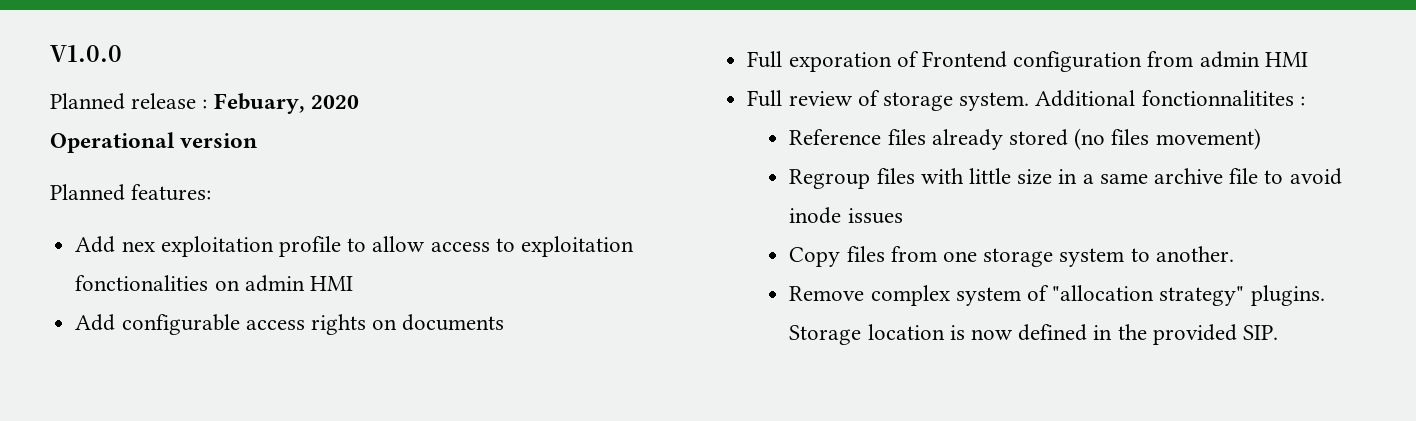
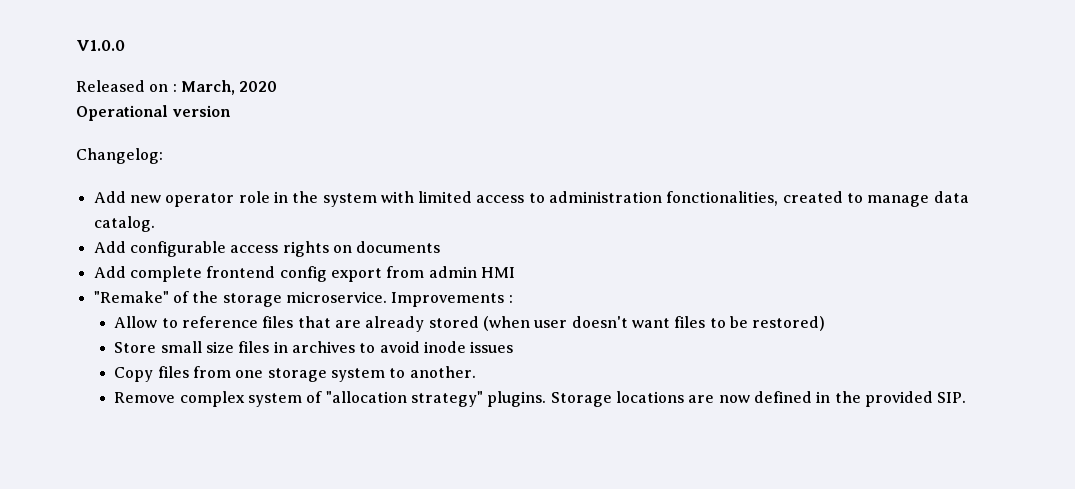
- Planned release : Febuary, 2020
+ Released on : March, 2020
- Planned features:
- Add nex exploitation profile to allow access to exploitation fonctionalities on admin HMI
+ Changelog:
+ Add new operator role in the system with limited access to administration fonctionalities, created to manage data catalog.
- Full exporation of Frontend configuration from admin HMI
- Full review of storage system. Additional fonctionnalitites :
- Reference files already stored (no files movement)
- Regroup files with little size in a same archive file to avoid inode issues
+ Add complete frontend config export from admin HMI
+ "Remake" of the storage microservice. Improvements :
+ Allow to reference files that are already stored (when user doesn't want files to be restored)
+ Store small size files in archives to avoid inode issues
- Storage location is now defined in the provided SIP.
+ Storage locations are now defined in the provided SIP.

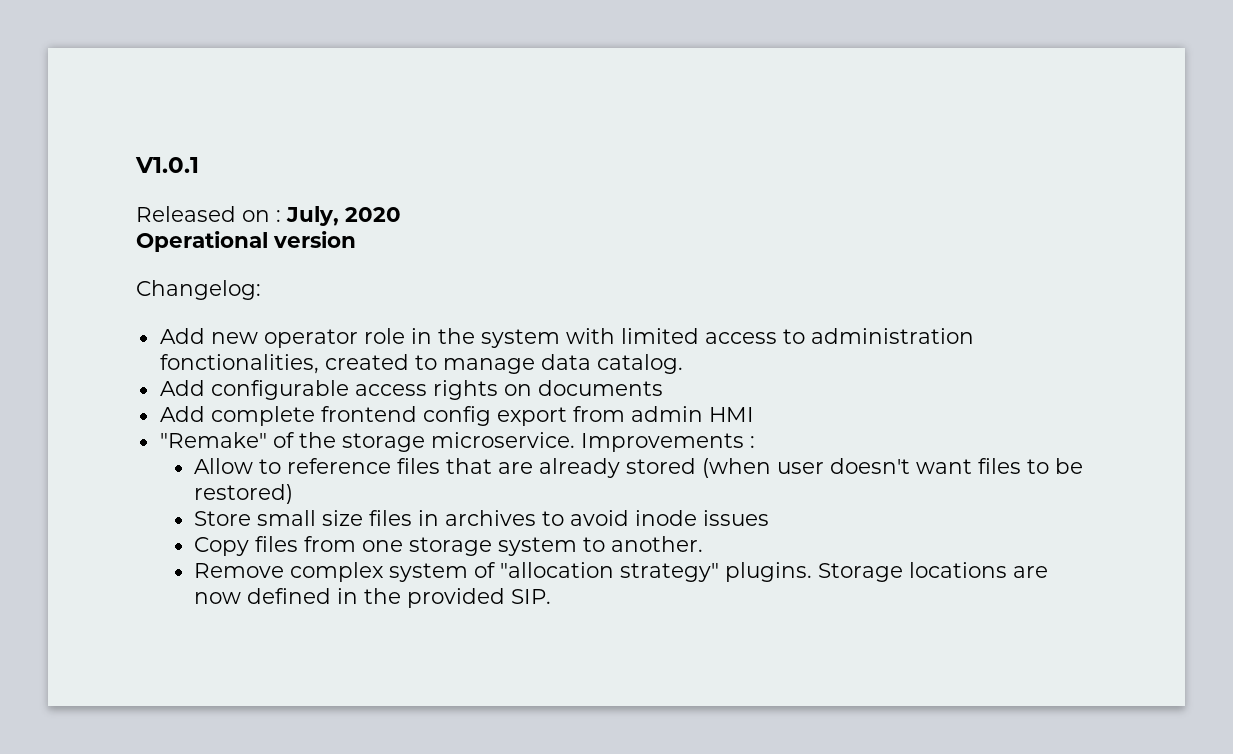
- V1.0.0
+ V1.0.1
- Released on : March, 2020
+ Released on : July, 2020

